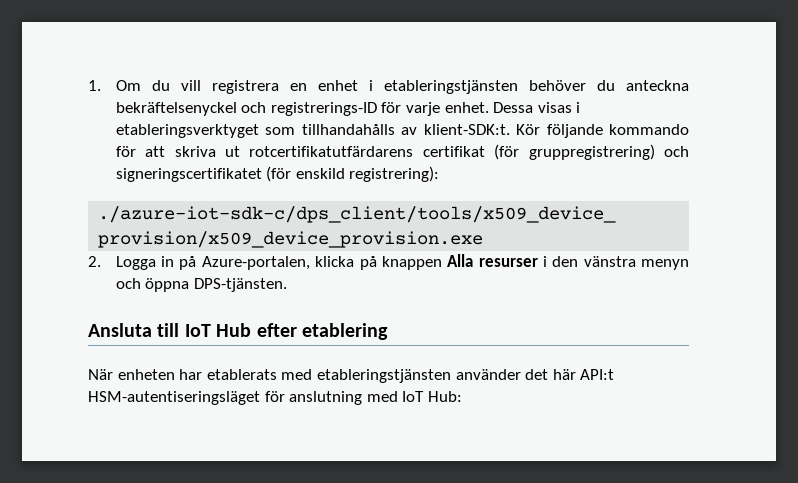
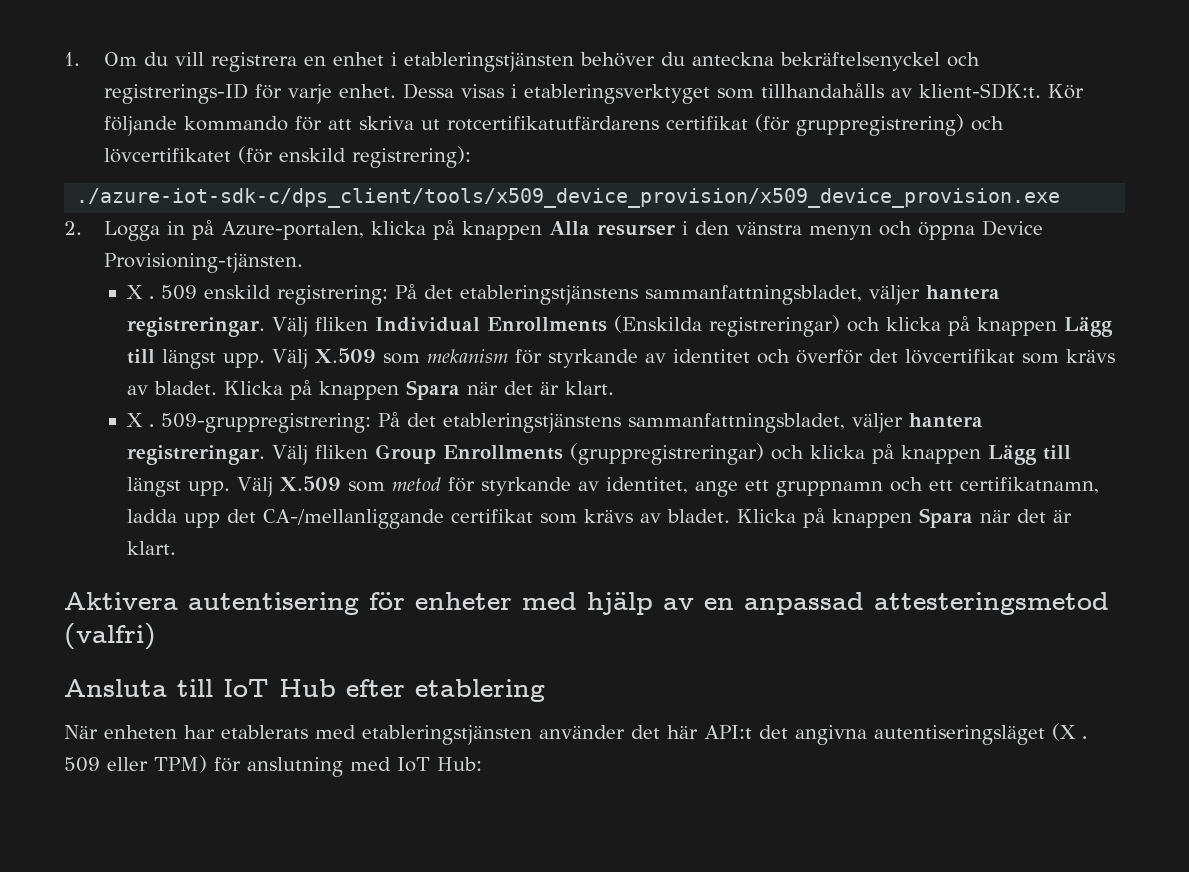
- Kör följande kommando för att skriva ut rotcertifikatutfärdarens certifikat (för gruppregistrering) och signeringscertifikatet (för enskild registrering):
+ Kör följande kommando för att skriva ut rotcertifikatutfärdarens certifikat (för gruppregistrering) och lövcertifikatet (för enskild registrering):
- 2. Logga in på Azure-portalen, klicka på knappen Alla resurser i den vänstra menyn och öppna DPS-tjänsten.
+ 2. Logga in på Azure-portalen, klicka på knappen Alla resurser i den vänstra menyn och öppna Device Provisioning-tjänsten.
+ X . 509 enskild registrering: På det etableringstjänstens sammanfattningsbladet, väljer hantera registreringar. Välj fliken Individual Enrollments (Enskilda registreringar) och klicka på knappen Lägg till längst upp. Välj X.509 som mekanism för styrkande av identitet och överför det lövcertifikat som krävs av bladet. Klicka på knappen Spara när det är klart.
+ X . 509-gruppregistrering: På det etableringstjänstens sammanfattningsbladet, väljer hantera registreringar. Välj fliken Group Enrollments (gruppregistreringar) och klicka på knappen Lägg till längst upp. Välj X.509 som metod för styrkande av identitet, ange ett gruppnamn och ett certifikatnamn, ladda upp det CA-/mellanliggande certifikat som krävs av bladet. Klicka på knappen Spara när det är klart.
+ Aktivera autentisering för enheter med hjälp av en anpassad attesteringsmetod (valfri)
- När enheten har etablerats med etableringstjänsten använder det här API:t HSM-autentiseringsläget för anslutning med IoT Hub:
+ När enheten har etablerats med etableringstjänsten använder det här API:t det angivna autentiseringsläget (X . 509 eller TPM) för anslutning med IoT Hub:

